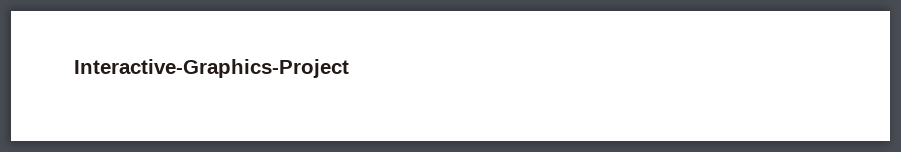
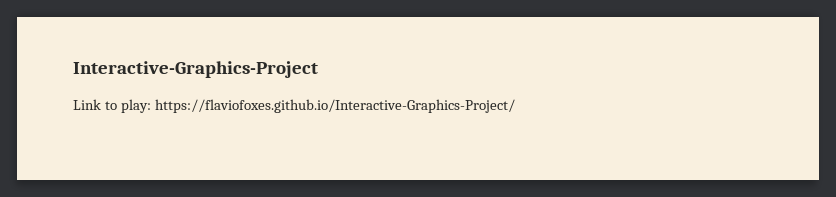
+ Link to play: https://flaviofoxes.github.io/Interactive-Graphics-Project/

